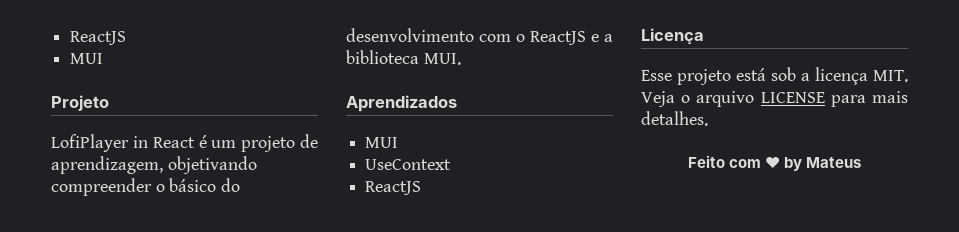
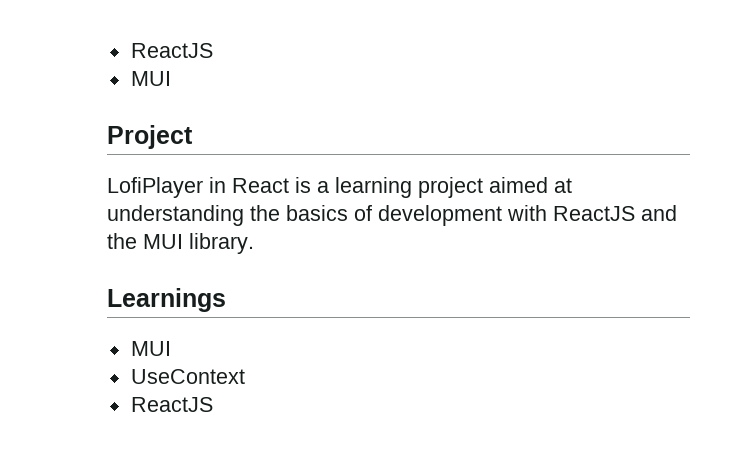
- Projeto
+ Project
- LofiPlayer in React é um projeto de aprendizagem, objetivando compreender o básico do desenvolvimento com o ReactJS e a biblioteca MUI.
- Aprendizados
+ LofiPlayer in React is a learning project aimed at understanding the basics of development with ReactJS and the MUI library.
+ Learnings
  MUI
  UseContext
  ReactJS
- Licença
- Esse projeto está sob a licença MIT. Veja o arquivo LICENSE para mais detalhes.
- Feito com ♥ by Mateus

